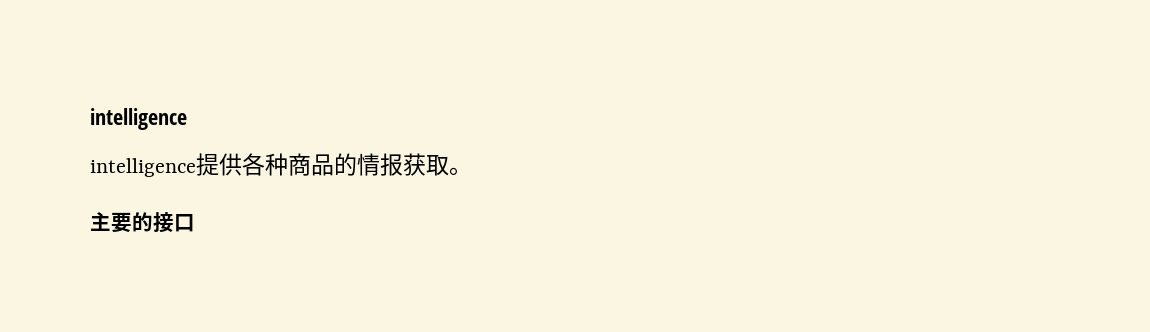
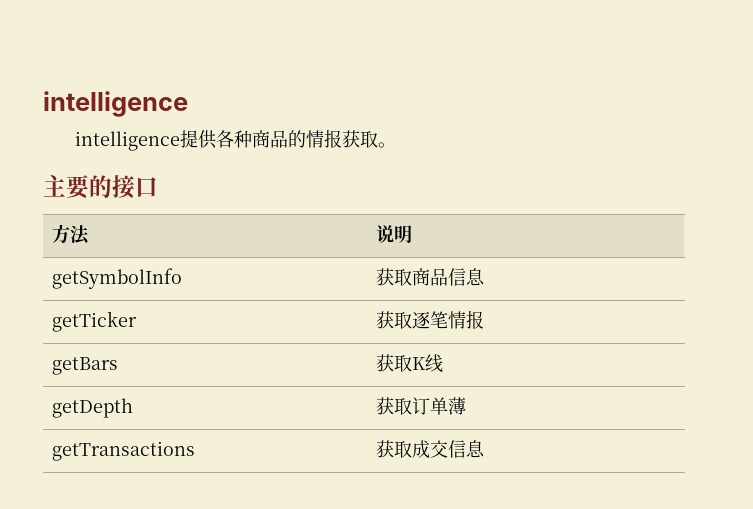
+ 方法 | 说明
+ getSymbolInfo | 获取商品信息
+ getTicker | 获取逐笔情报
+ getBars | 获取K线
+ getDepth | 获取订单薄
+ getTransactions | 获取成交信息

